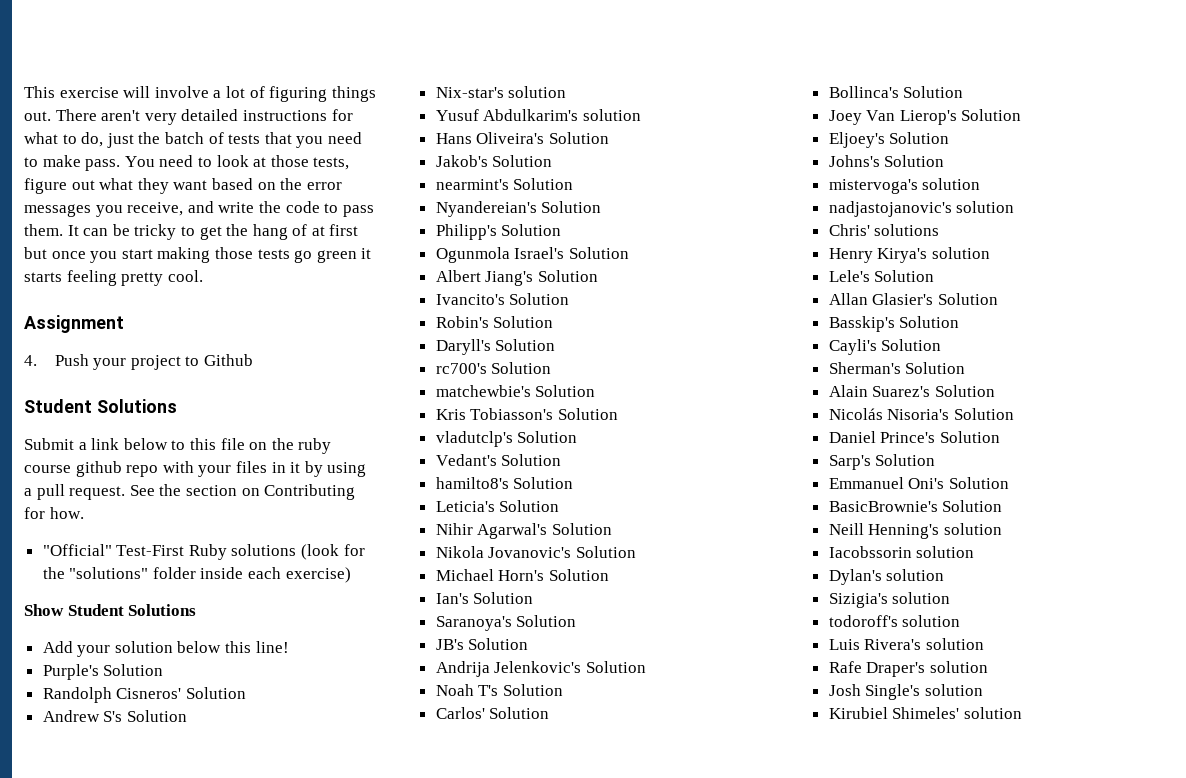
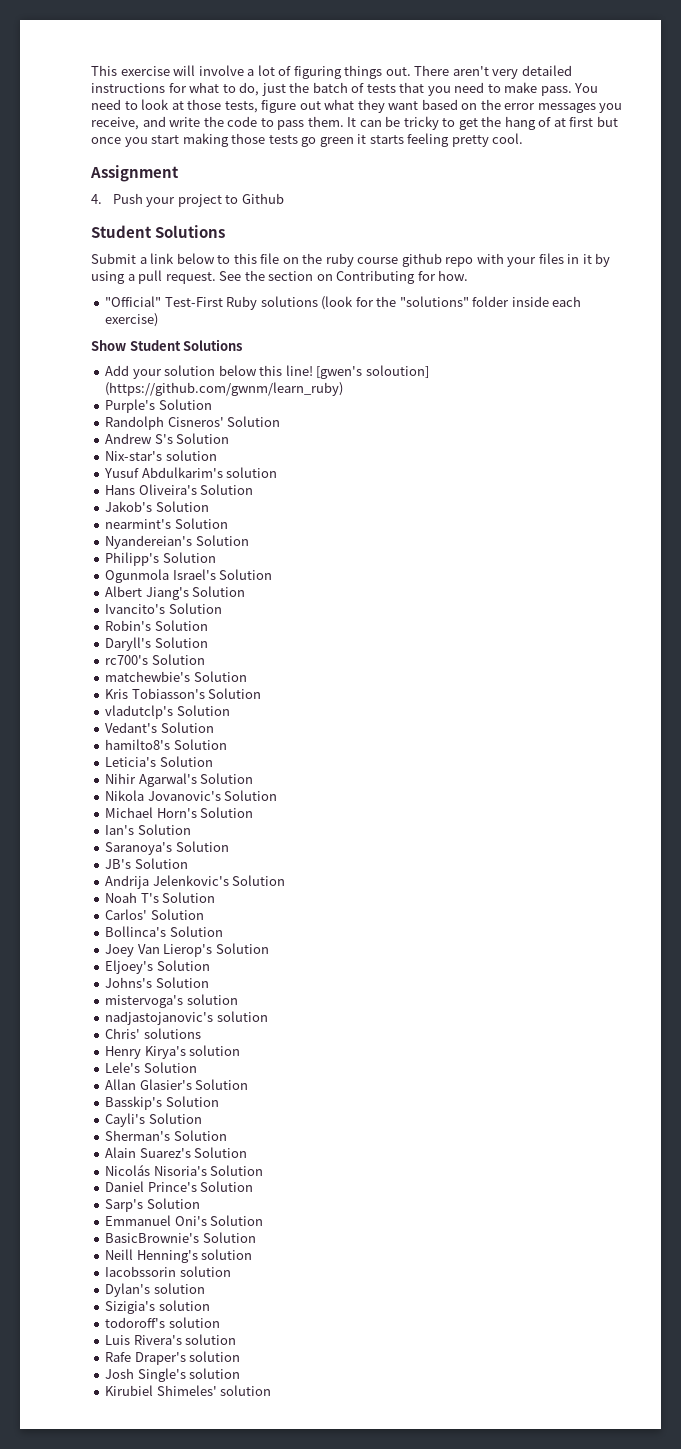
+ [gwen's soloution] (https://github.com/gwnm/learn_ruby)

